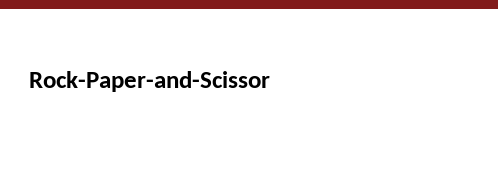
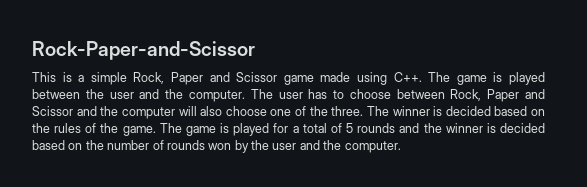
+ This is a simple Rock, Paper and Scissor game made using C++. The game is played between the user and the computer. The user has to choose between Rock, Paper and Scissor and the computer will also choose one of the three. The winner is decided based on the rules of the game. The game is played for a total of 5 rounds and the winner is decided based on the number of rounds won by the user and the computer.

